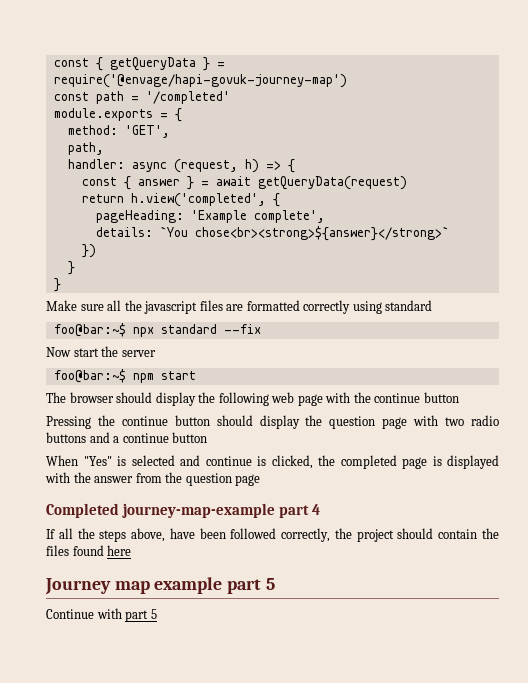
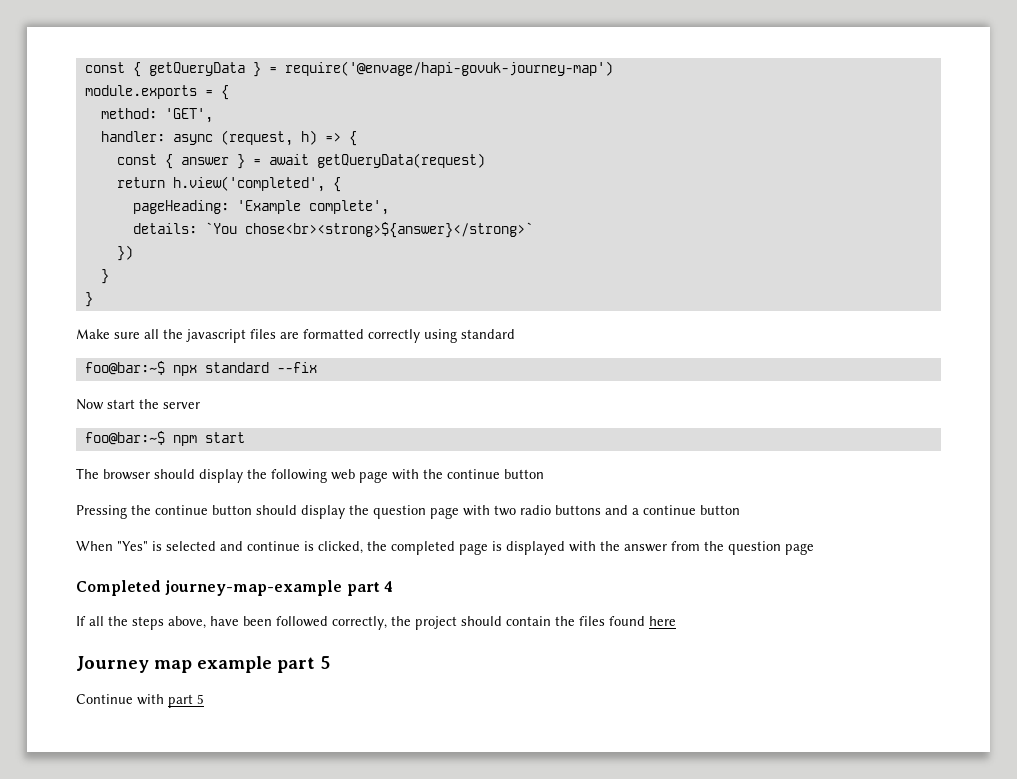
- const path = '/completed'
- path,

